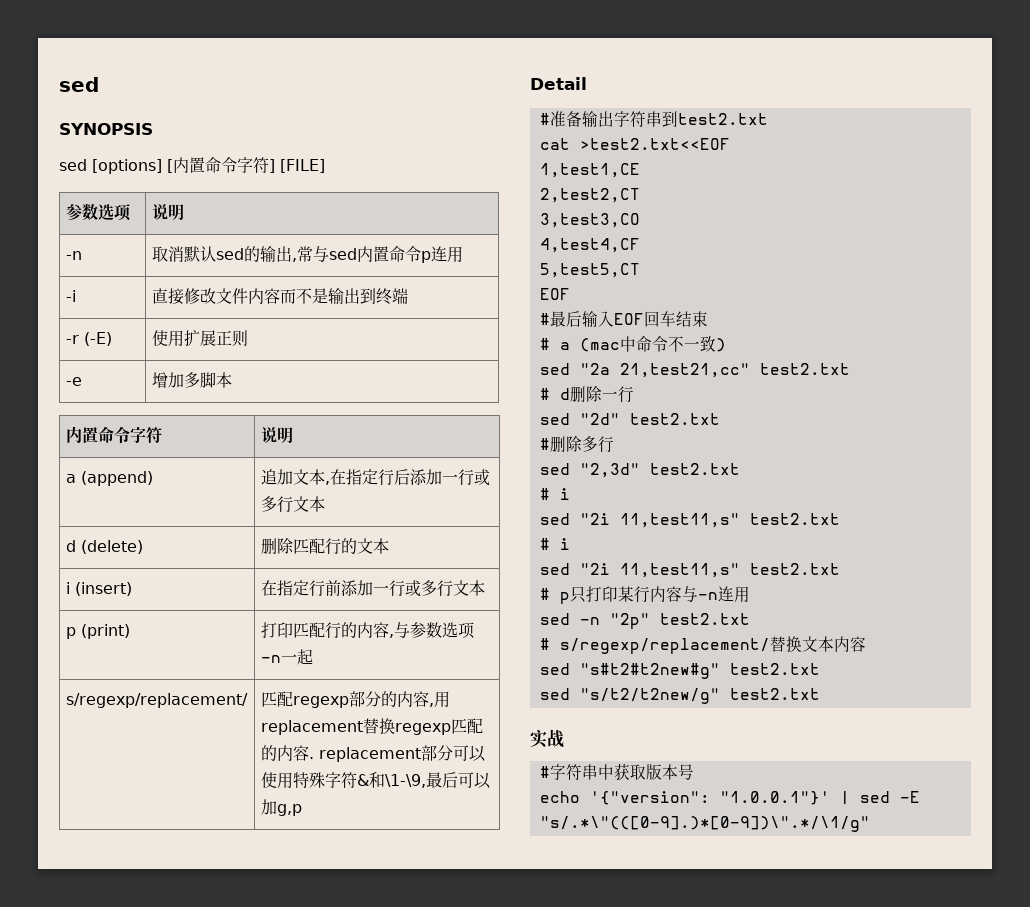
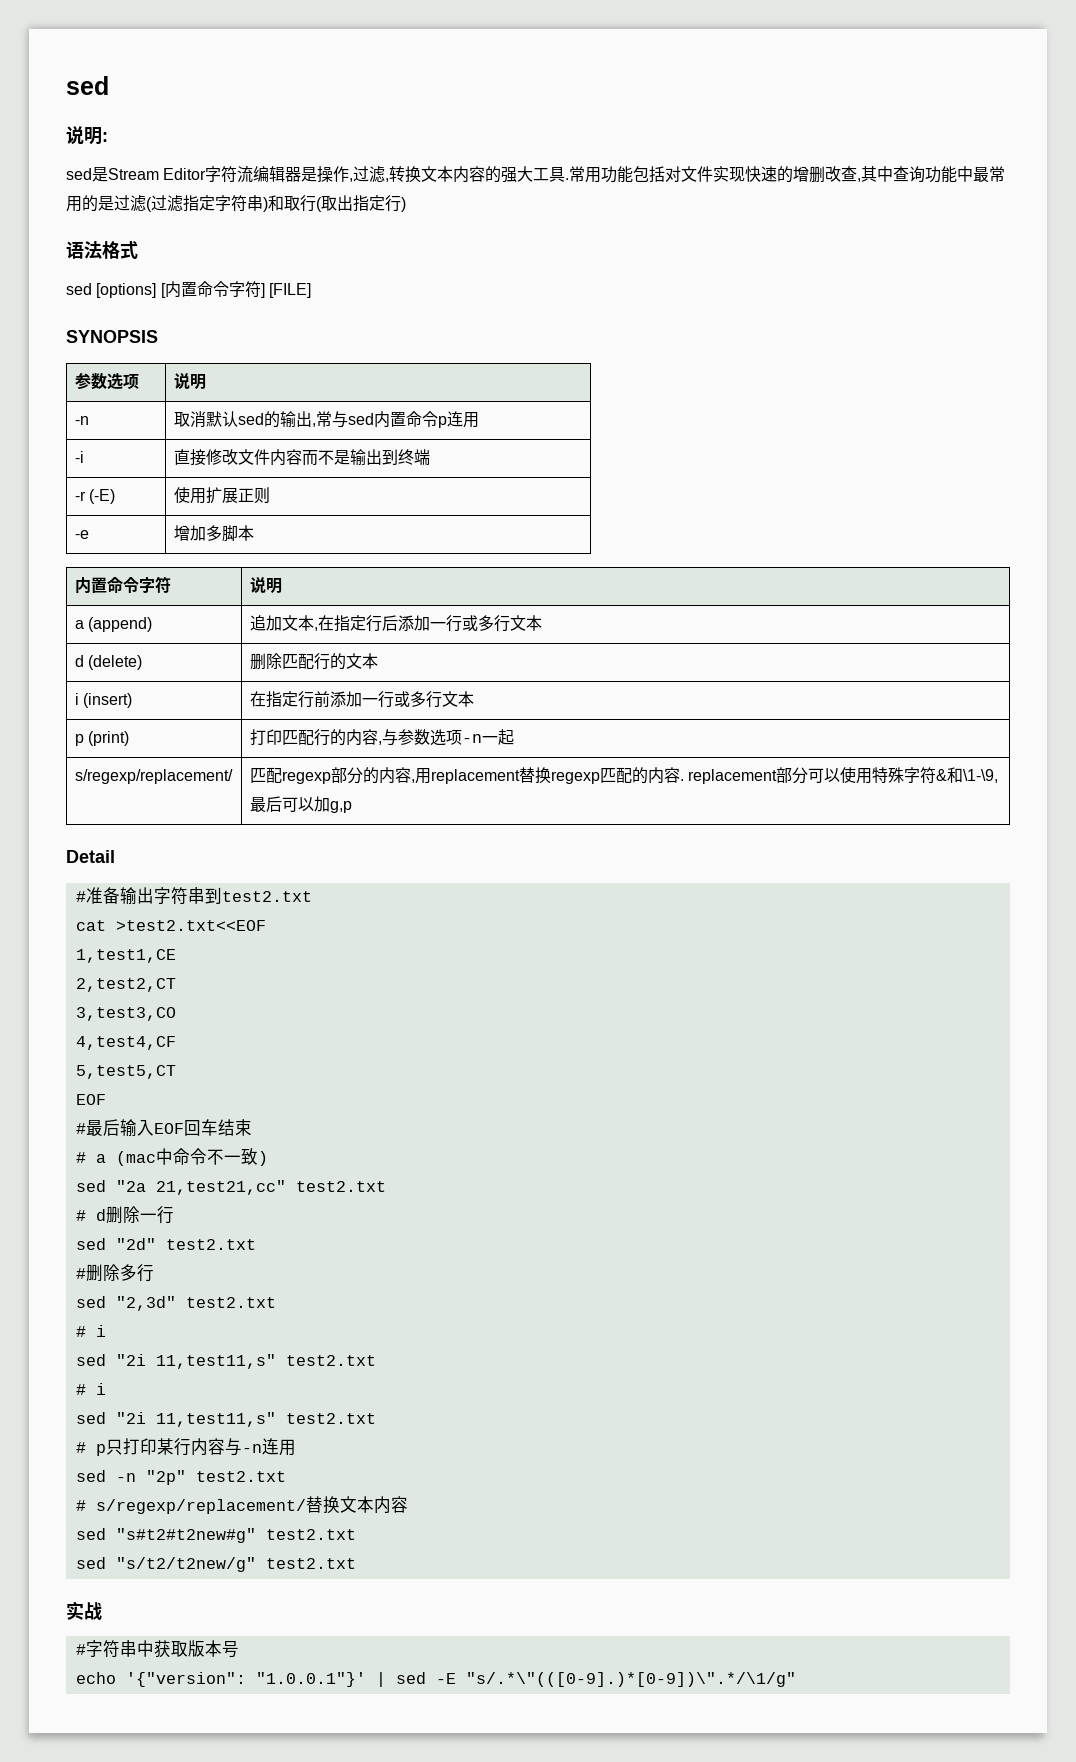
- SYNOPSIS
+ 说明:
+ sed是Stream Editor字符流编辑器是操作,过滤,转换文本内容的强大工具.常用功能包括对文件实现快速的增删改查,其中查询功能中最常用的是过滤(过滤指定字符串)和取行(取出指定行)
+ 语法格式
+ SYNOPSIS

